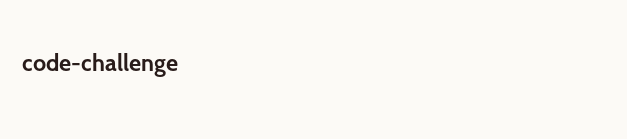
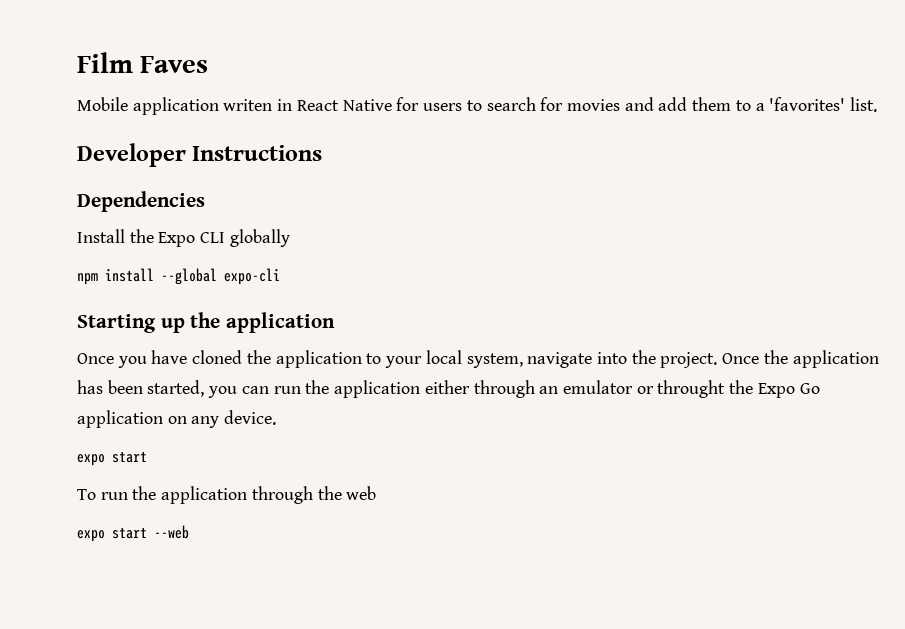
- code-challenge
+ Film Faves
+ Mobile application writen in React Native for users to search for movies and add them to a 'favorites' list.
+ Developer Instructions
+ Dependencies
+ Install the Expo CLI globally
+ npm install --global expo-cli
+ Starting up the application
+ Once you have cloned the application to your local system, navigate into the project. Once the application has been started, you can run the application either through an emulator or throught the Expo Go application on any device.
+ expo start
+ To run the application through the web
+ expo start --web

